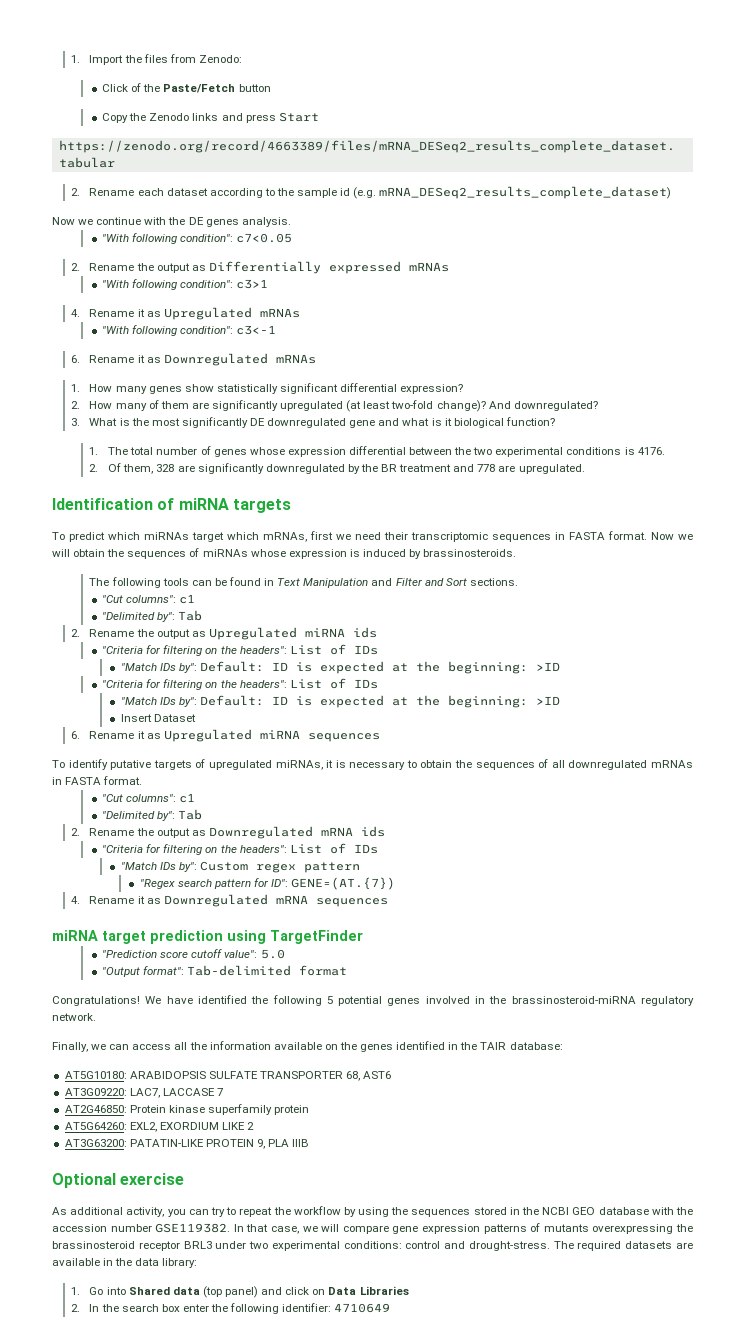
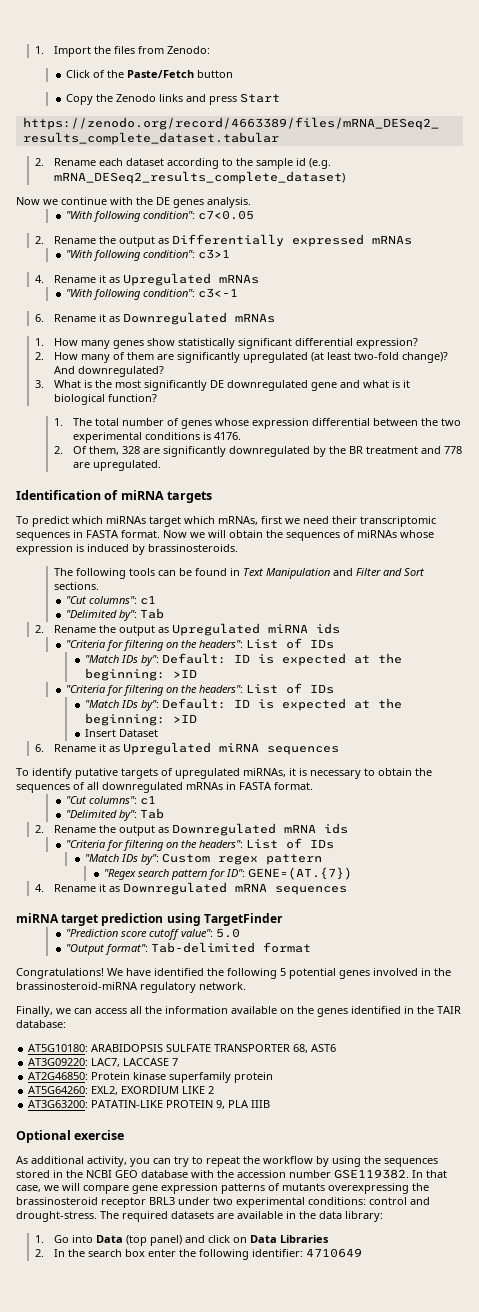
- 1. Go into Shared data (top panel) and click on Data Libraries
+ 1. Go into Data (top panel) and click on Data Libraries

